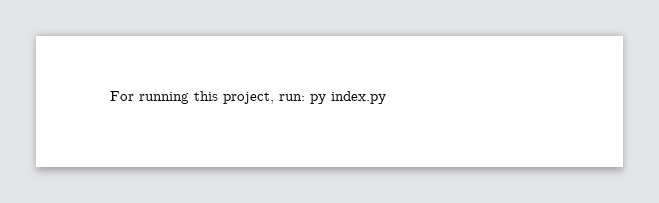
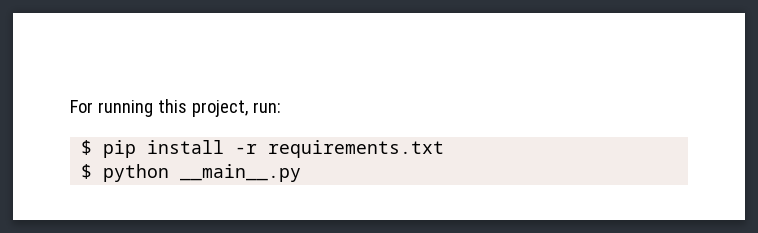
- For running this project, run: py index.py
+ For running this project, run:
+ $ pip install -r requirements.txt
+ $ python __main__.py

